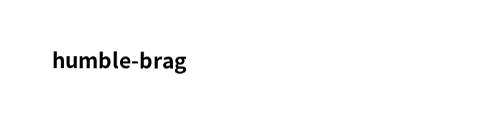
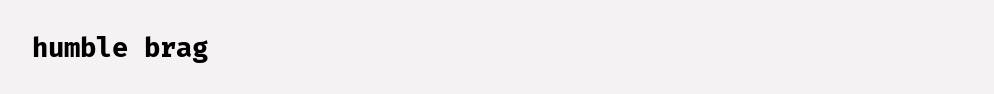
- humble-brag
+ humble brag

